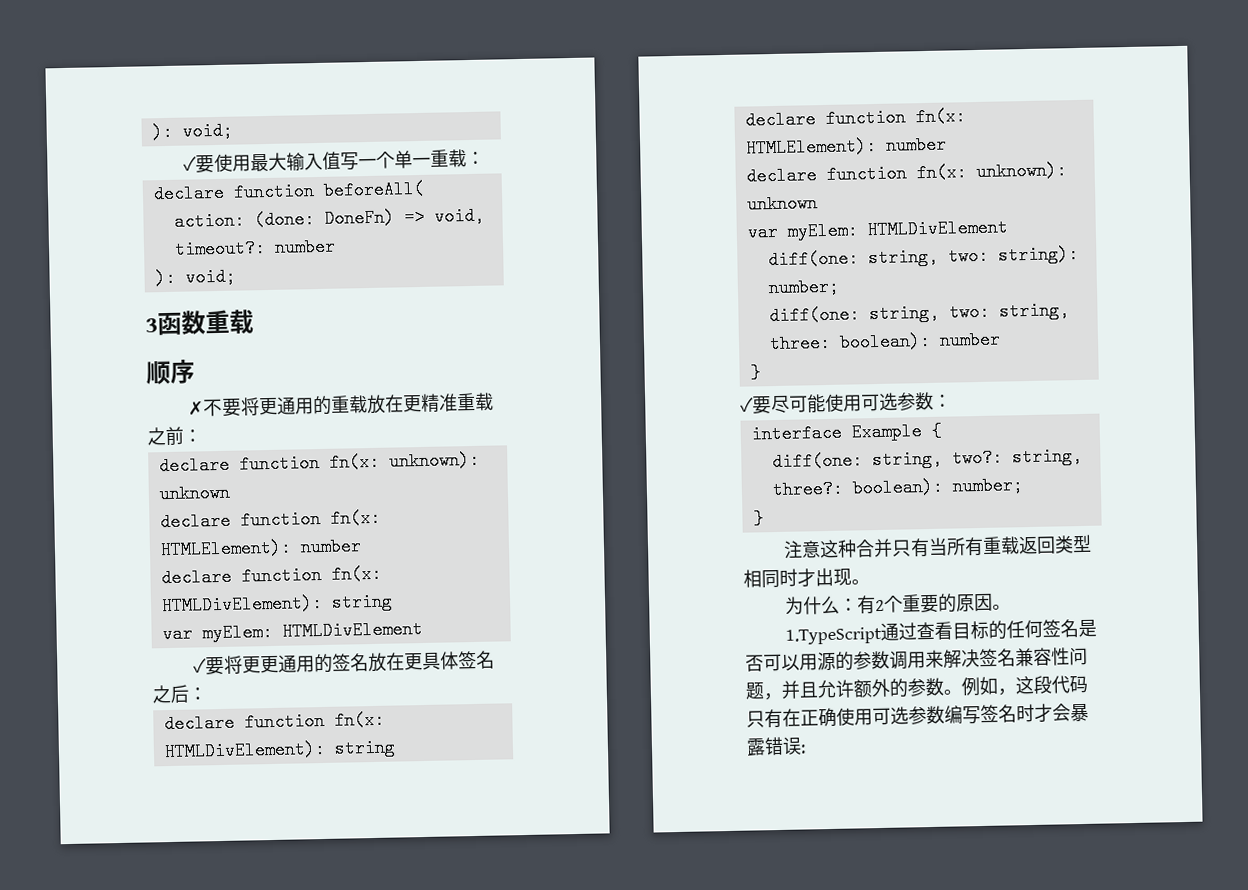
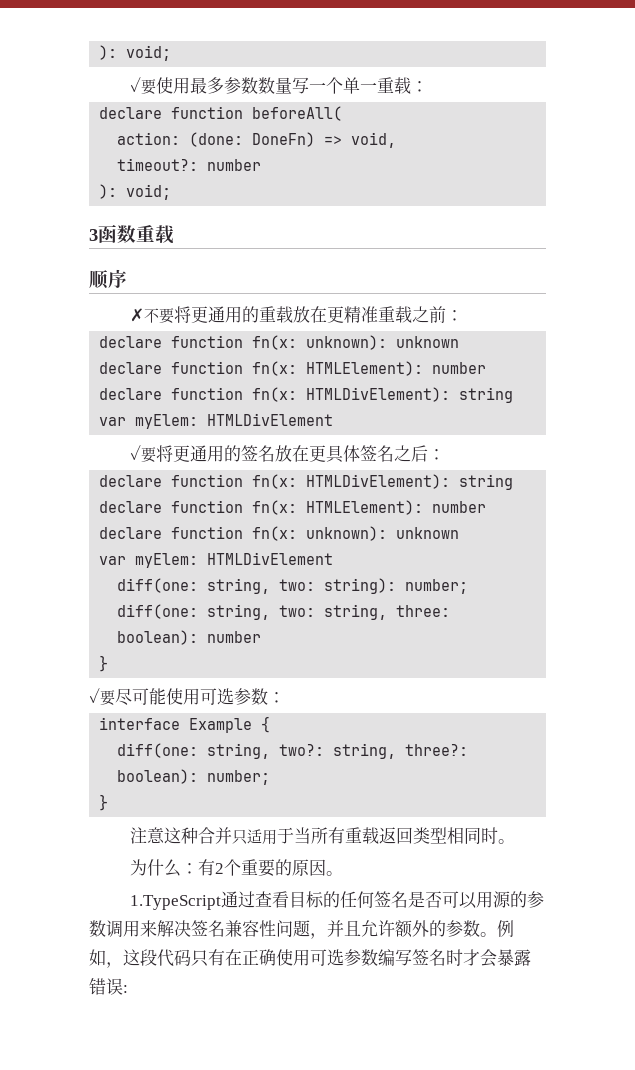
- ✓要使用最大输入值写一个单一重载：
+ ✓要使用最多参数数量写一个单一重载：
- ✓要将更更通用的签名放在更具体签名之后：
+ ✓要将更通用的签名放在更具体签名之后：
- 注意这种合并只有当所有重载返回类型相同时才出现。
+ 注意这种合并只适用于当所有重载返回类型相同时。

